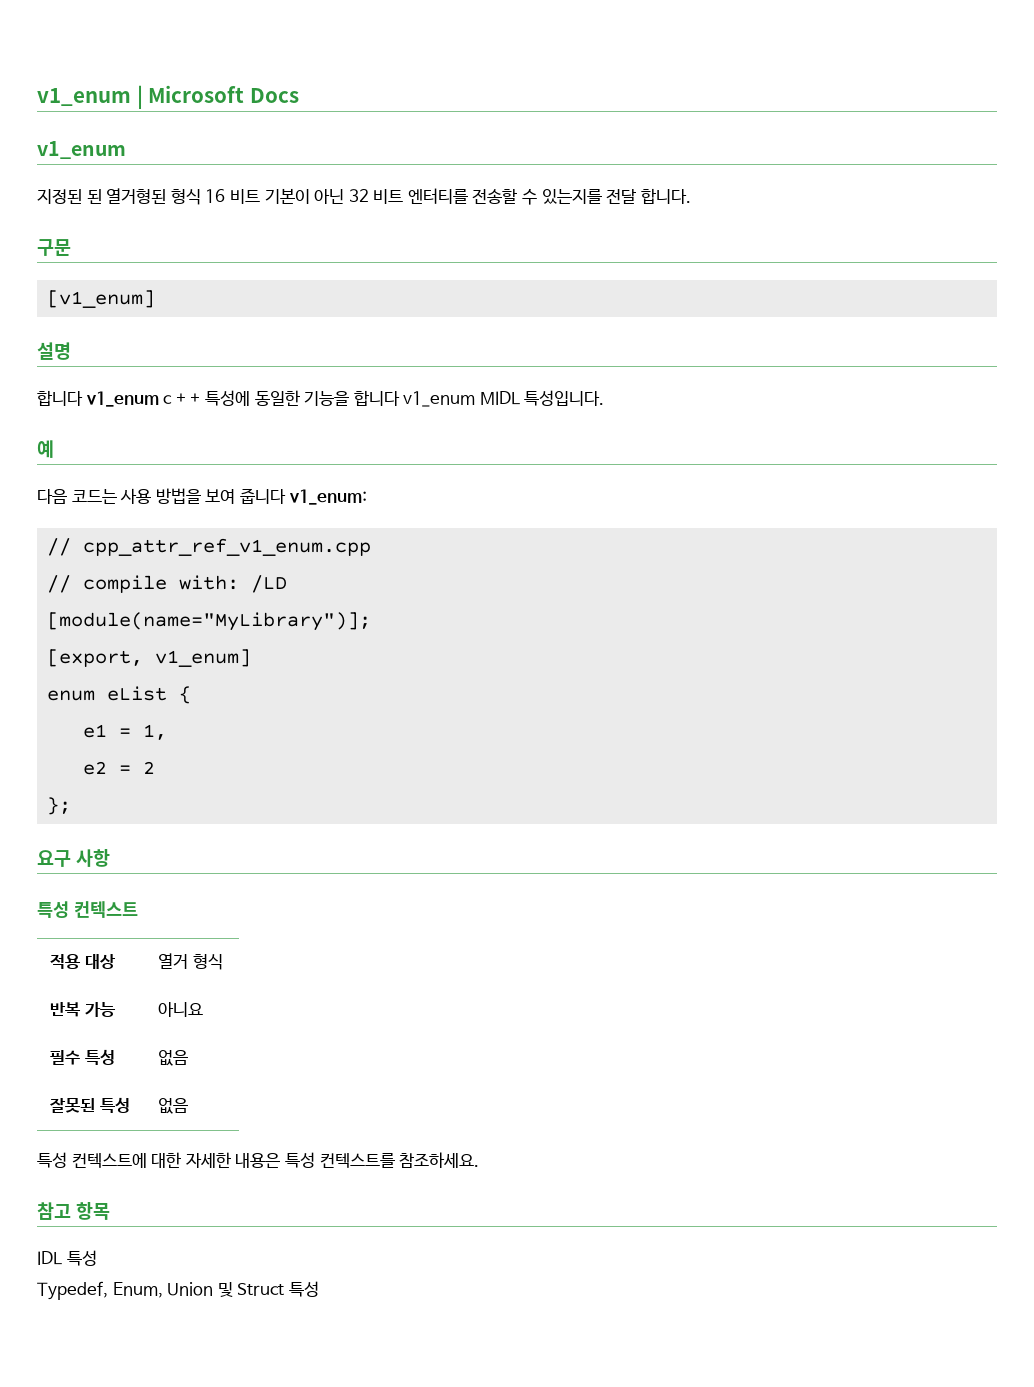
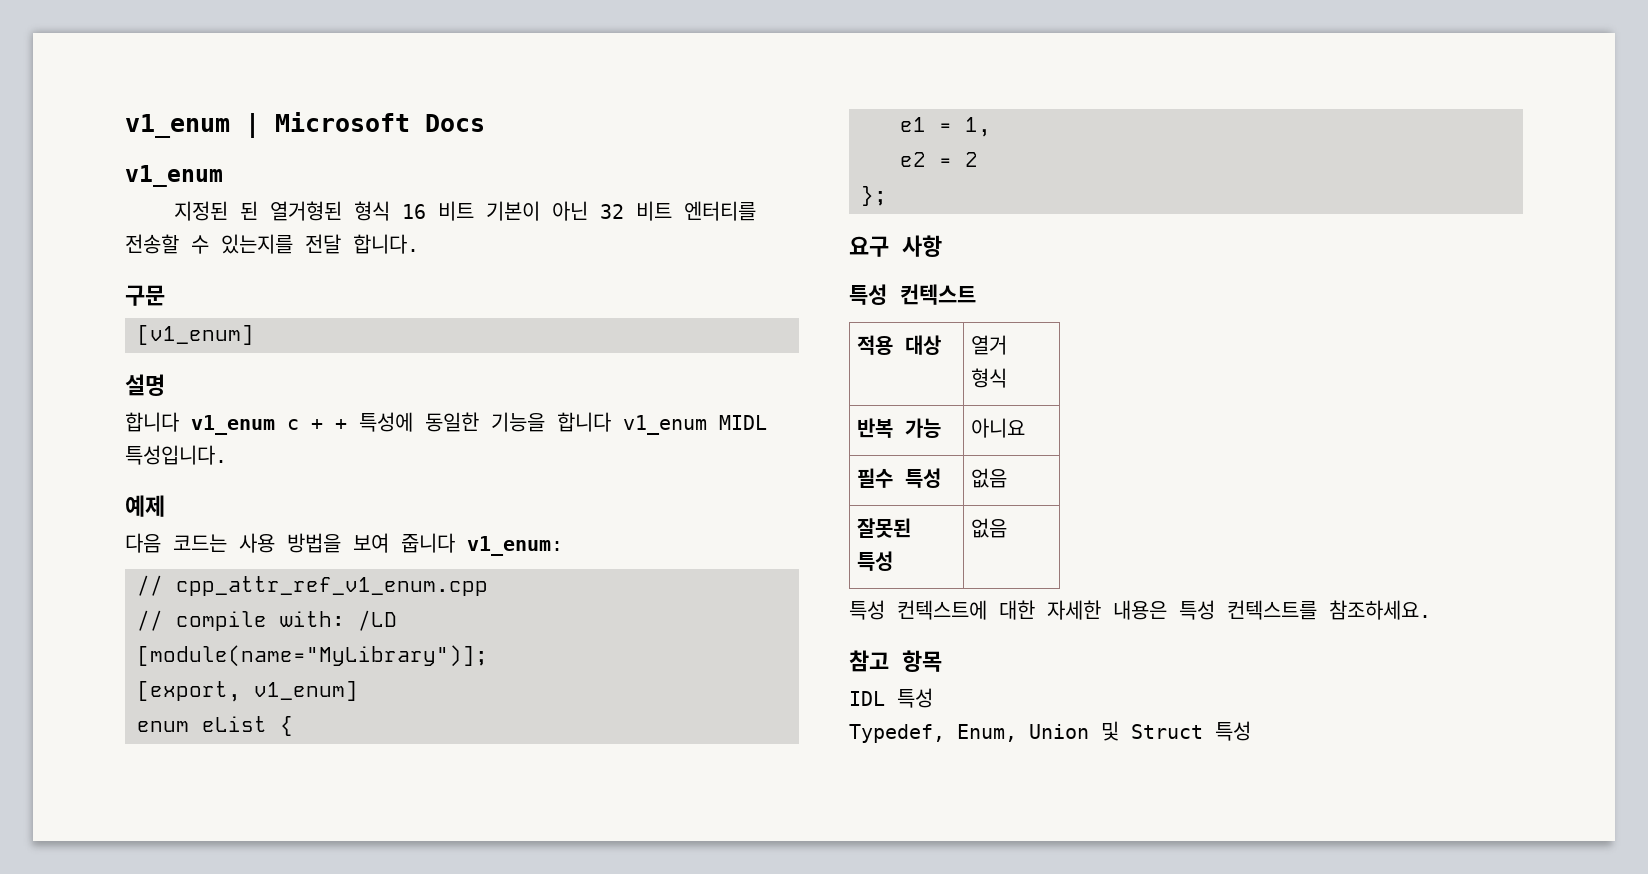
- 예
+ 예제

